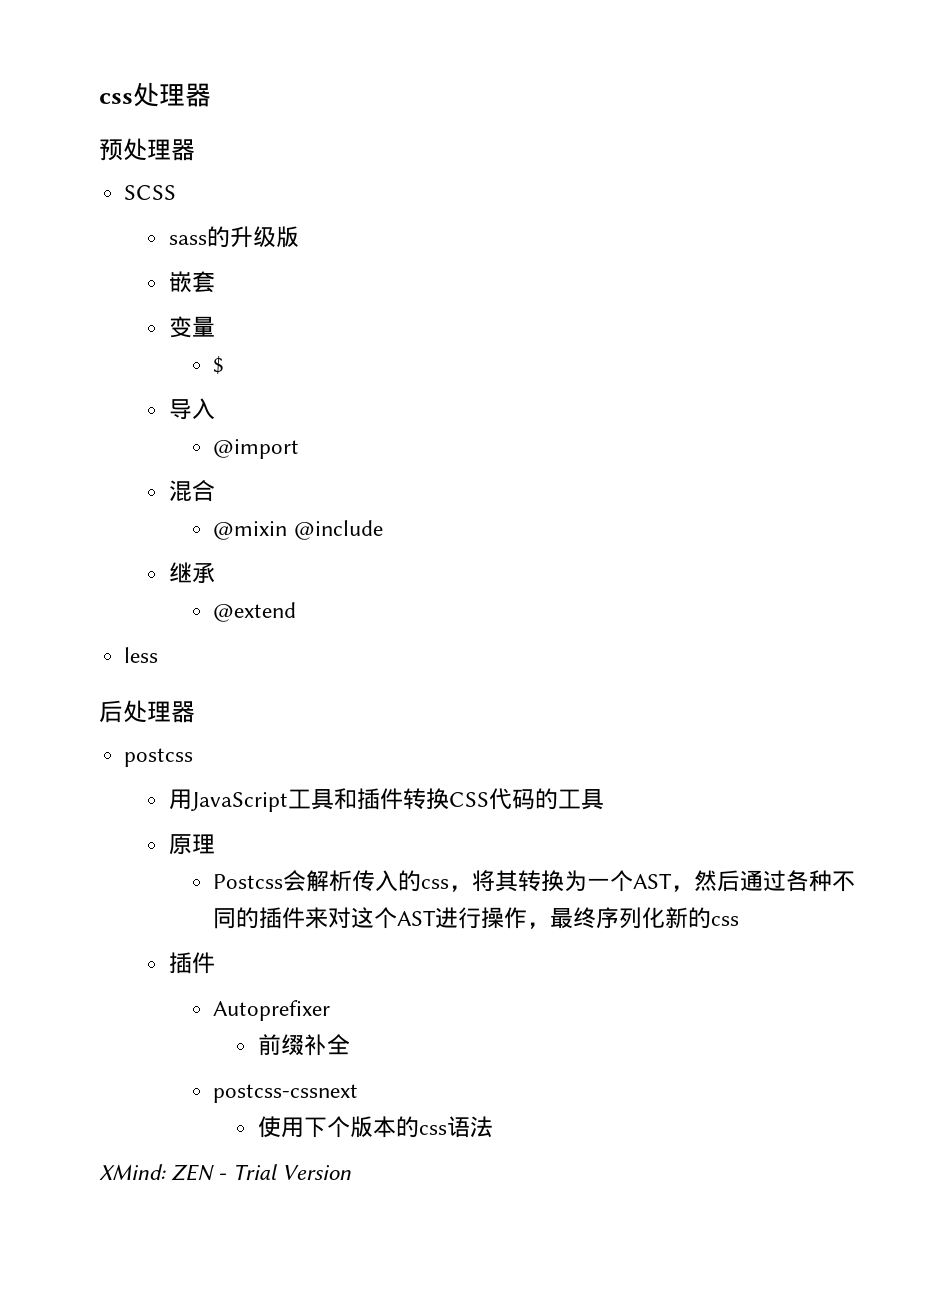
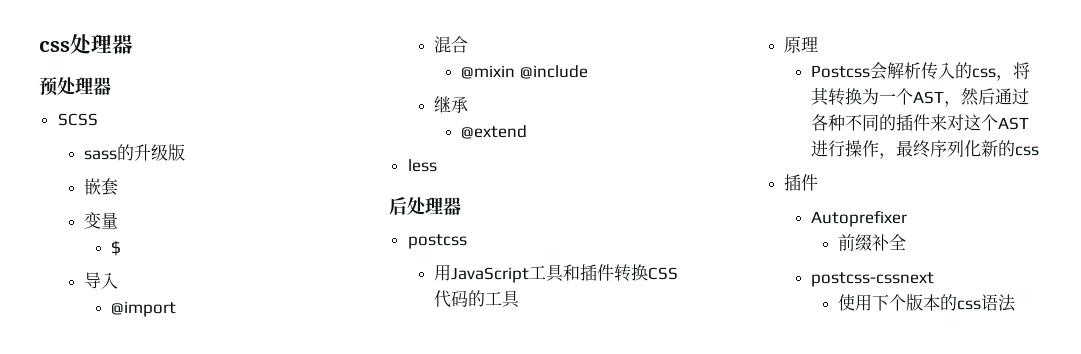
- XMind: ZEN - Trial Version

